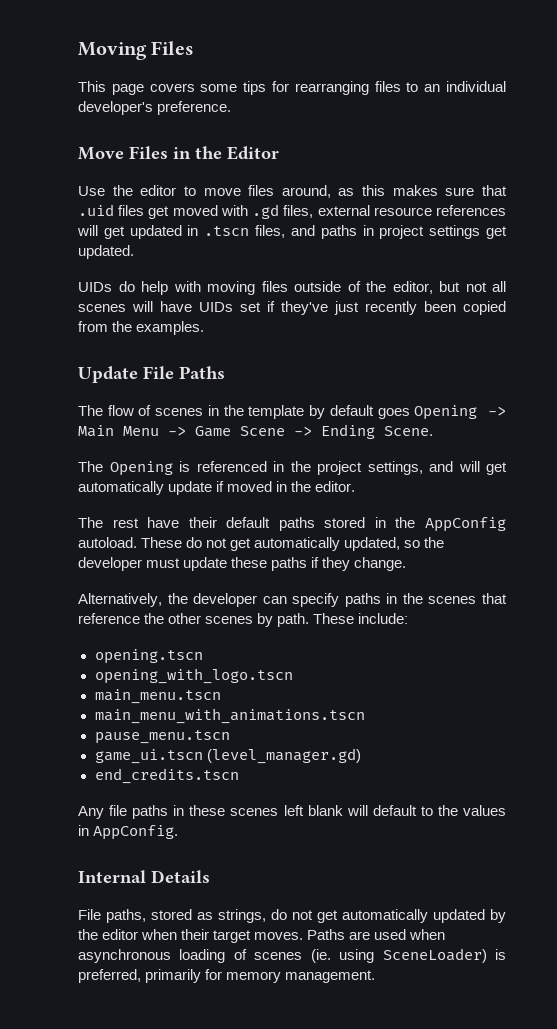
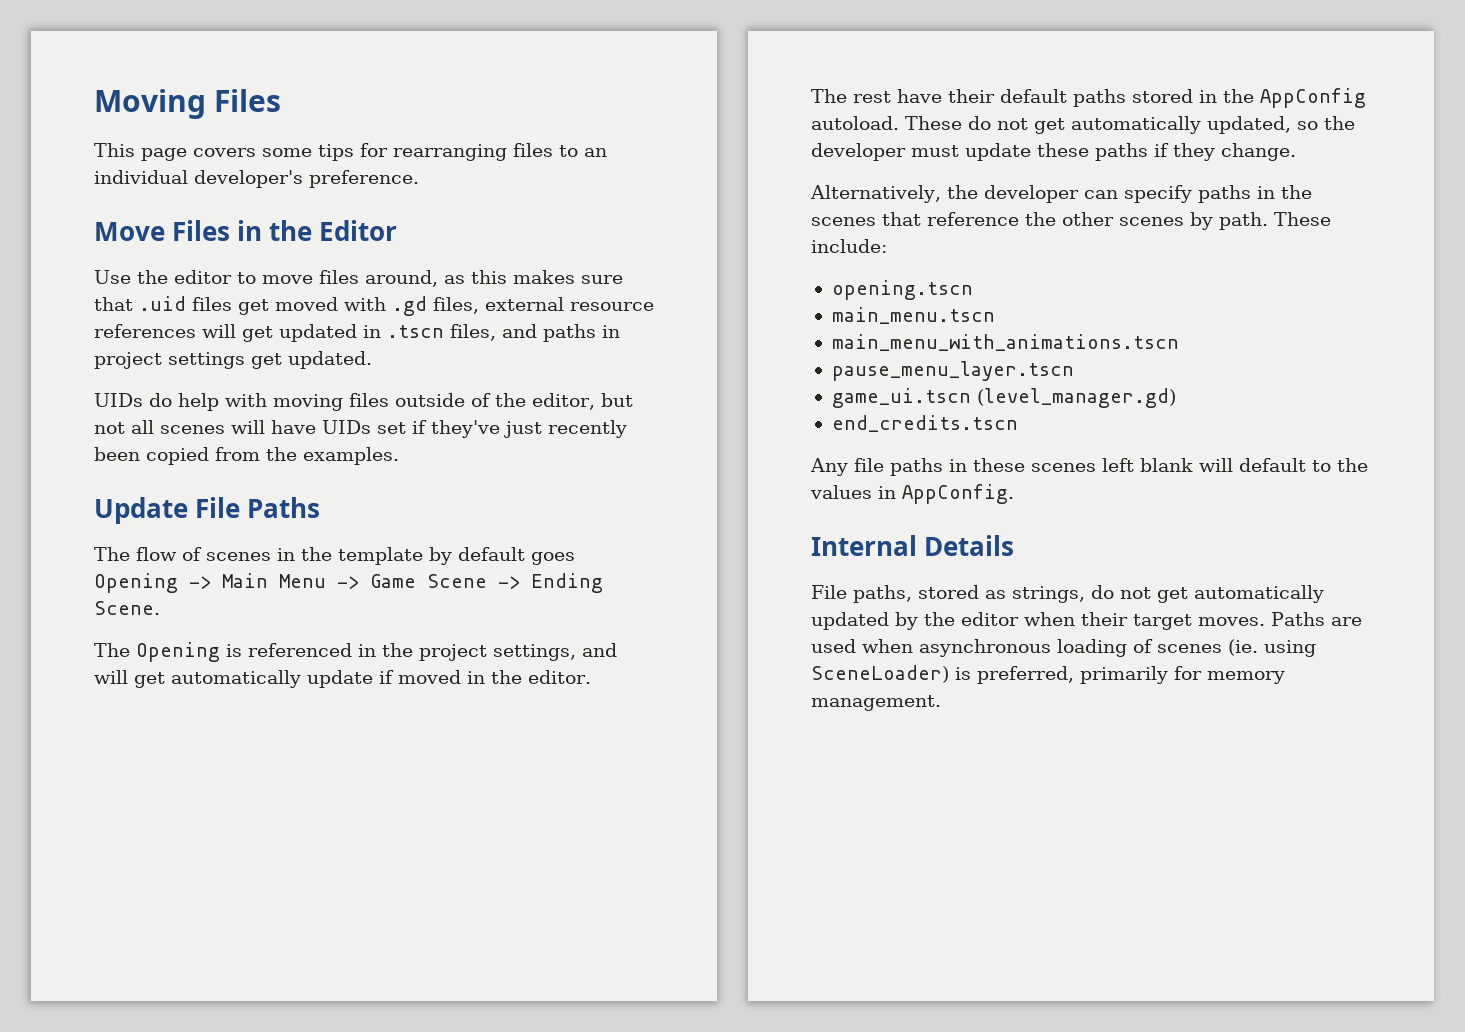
- opening_with_logo.tscn
- pause_menu.tscn
+ pause_menu_layer.tscn

